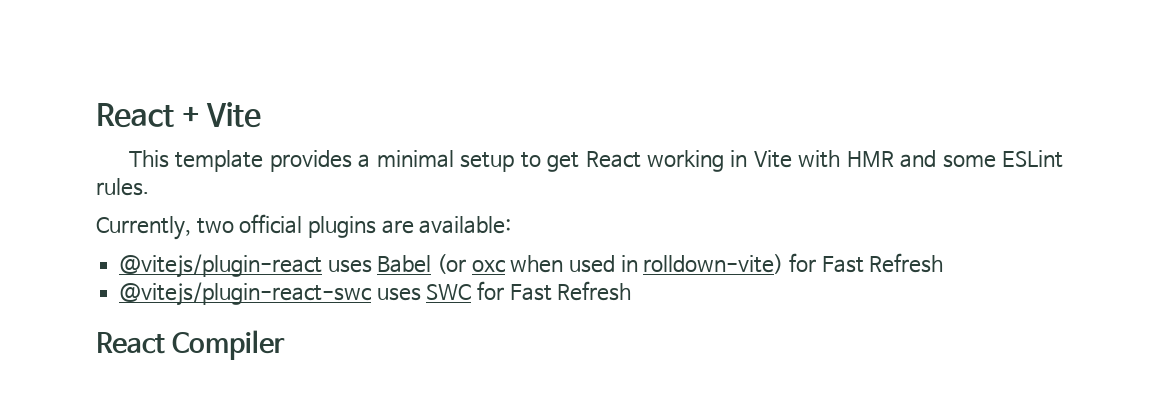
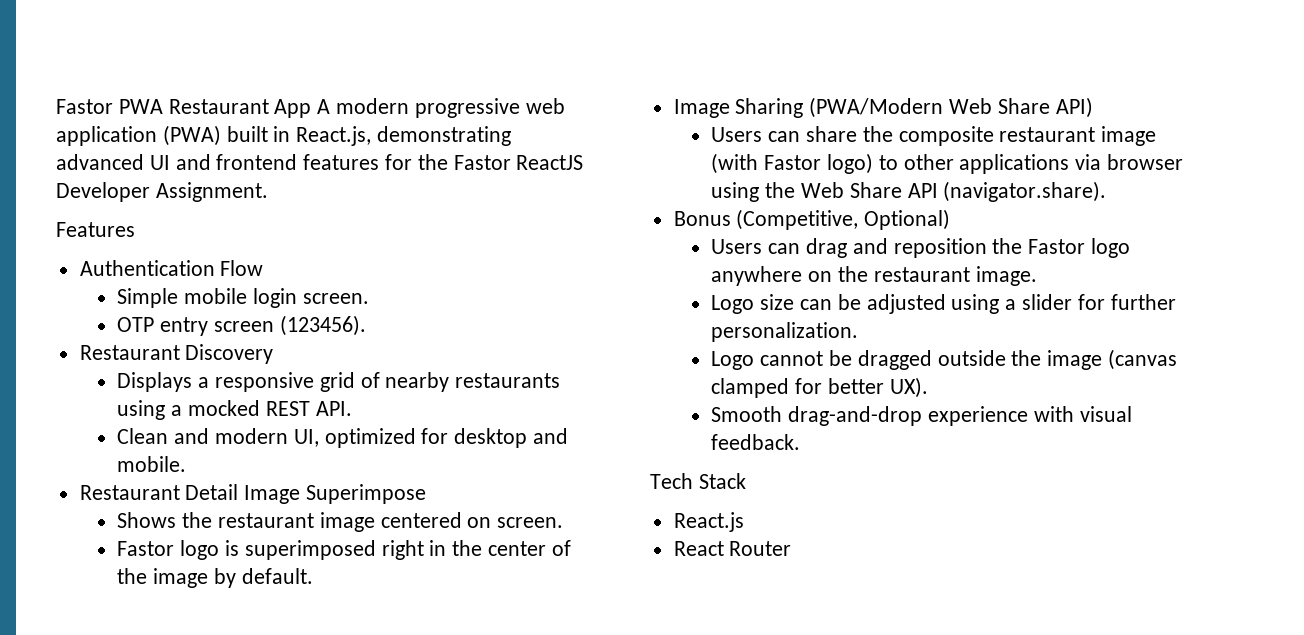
- React + Vite
- This template provides a minimal setup to get React working in Vite with HMR and some ESLint rules.
- Currently, two official plugins are available:
- @vitejs/plugin-react uses Babel (or oxc when used in rolldown-vite) for Fast Refresh
- @vitejs/plugin-react-swc uses SWC for Fast Refresh
- React Compiler
+ Fastor PWA Restaurant App A modern progressive web application (PWA) built in React.js, demonstrating advanced UI and frontend features for the Fastor ReactJS Developer Assignment.
+ Features
+ Authentication Flow
+ Simple mobile login screen.
+ OTP entry screen (123456).
+ Restaurant Discovery
+ Displays a responsive grid of nearby restaurants using a mocked REST API.
+ Clean and modern UI, optimized for desktop and mobile.
+ Restaurant Detail Image Superimpose
+ Shows the restaurant image centered on screen.
+ Fastor logo is superimposed right in the center of the image by default.
+ Image Sharing (PWA/Modern Web Share API)
+ Users can share the composite restaurant image (with Fastor logo) to other applications via browser using the Web Share API (navigator.share).
+ Bonus (Competitive, Optional)
+ Users can drag and reposition the Fastor logo anywhere on the restaurant image.
+ Logo size can be adjusted using a slider for further personalization.
+ Logo cannot be dragged outside the image (canvas clamped for better UX).
+ Smooth drag-and-drop experience with visual feedback.
+ Tech Stack
+ React.js
+ React Router

